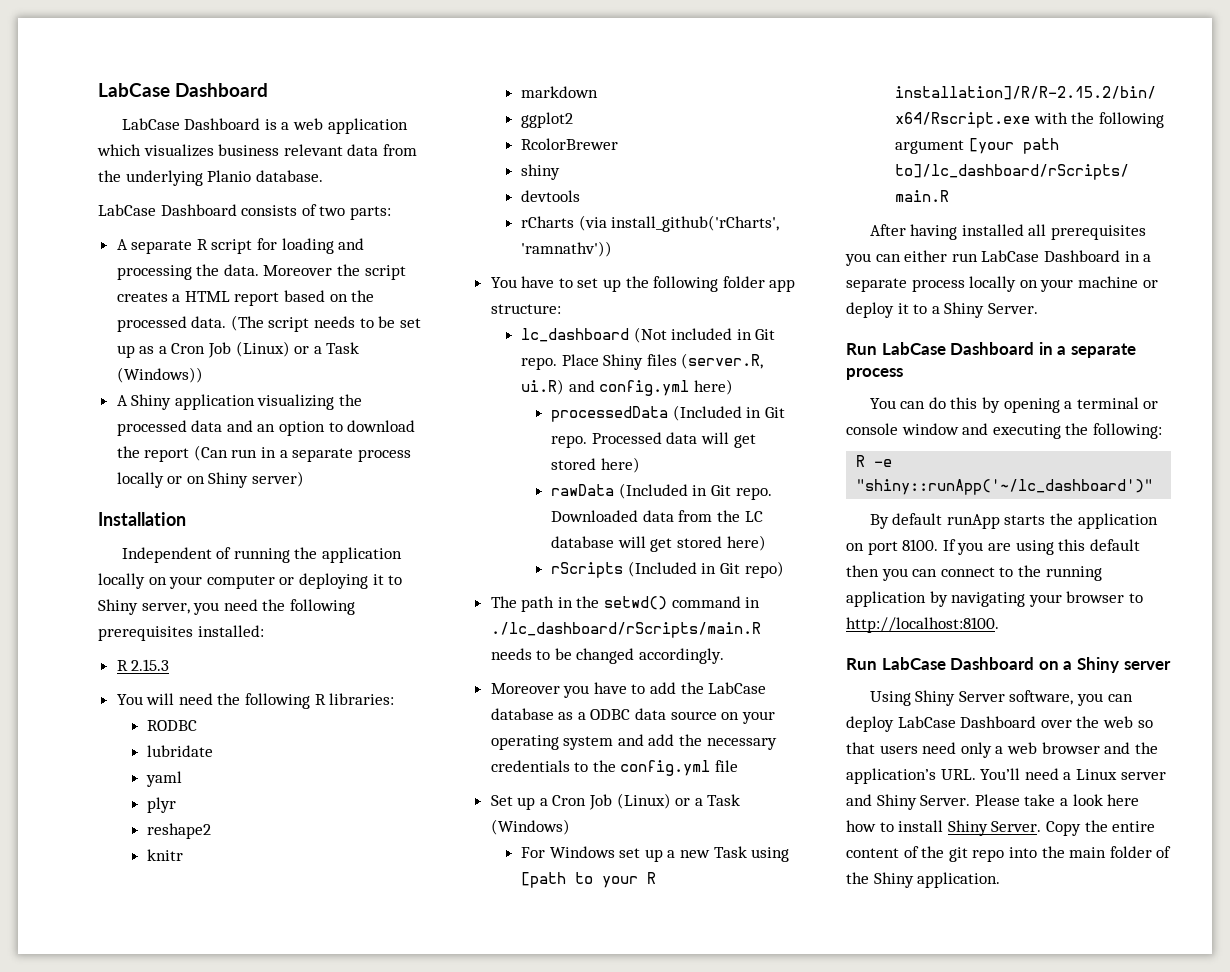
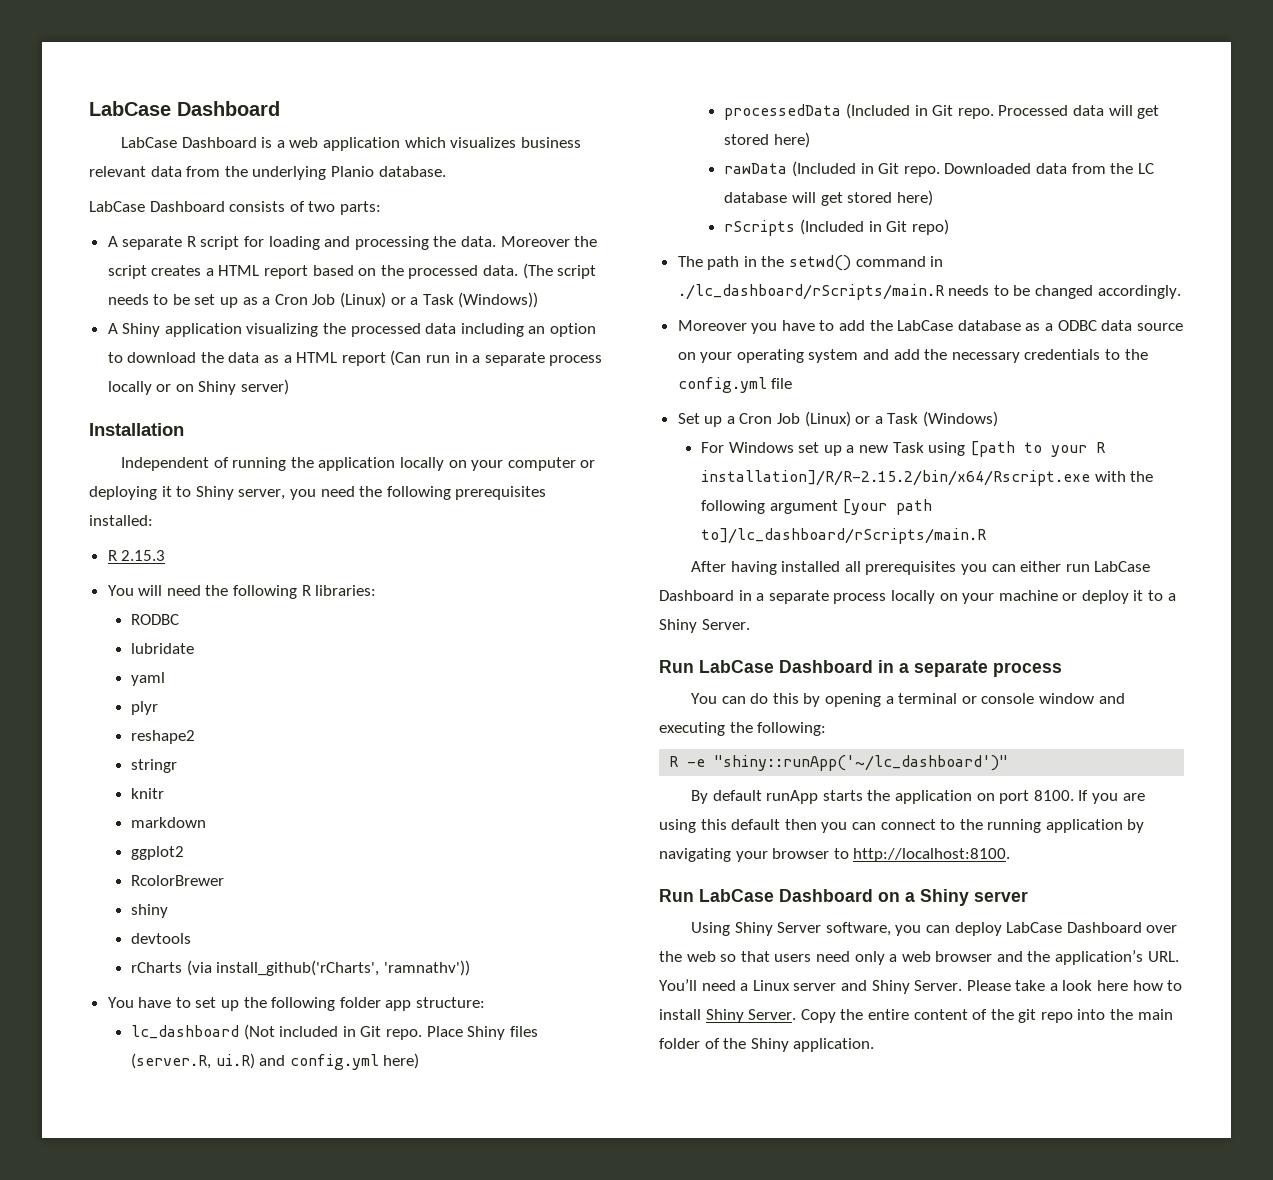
- A Shiny application visualizing the processed data and an option to download the report (Can run in a separate process locally or on Shiny server)
+ A Shiny application visualizing the processed data including an option to download the data as a HTML report (Can run in a separate process locally or on Shiny server)
+ stringr

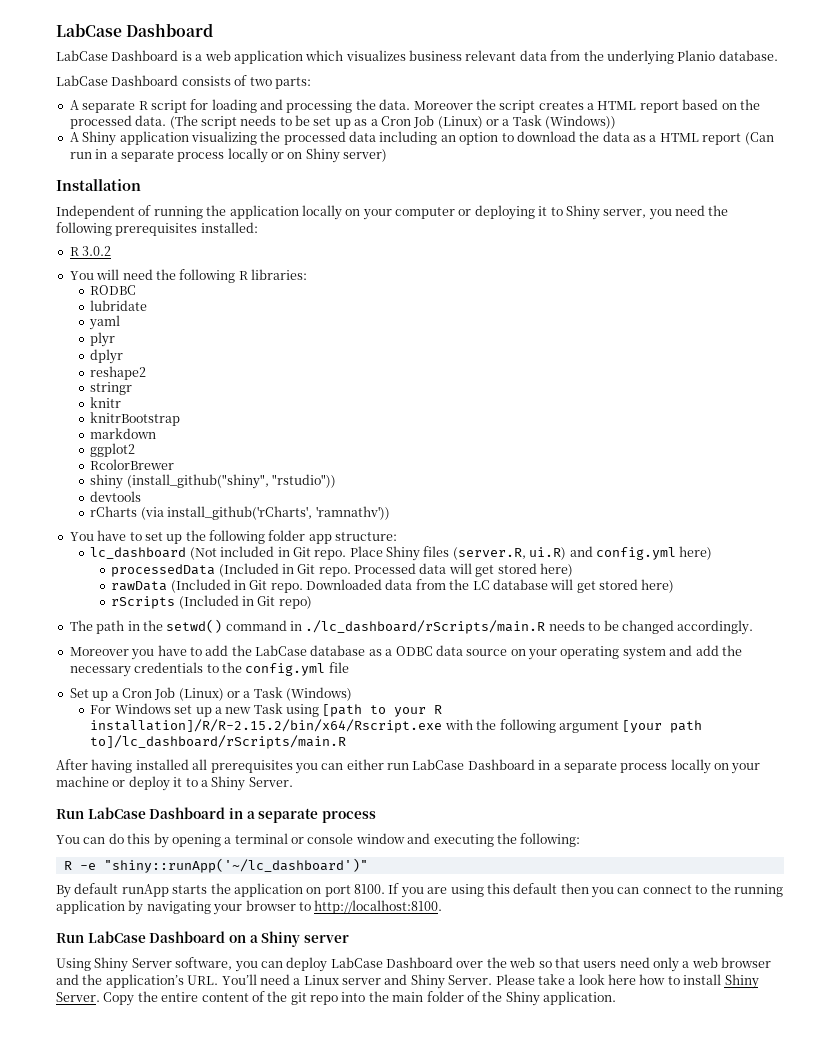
- R 2.15.3
+ R 3.0.2
+ dplyr
+ knitrBootstrap
- shiny
+ shiny (install_github("shiny", "rstudio"))

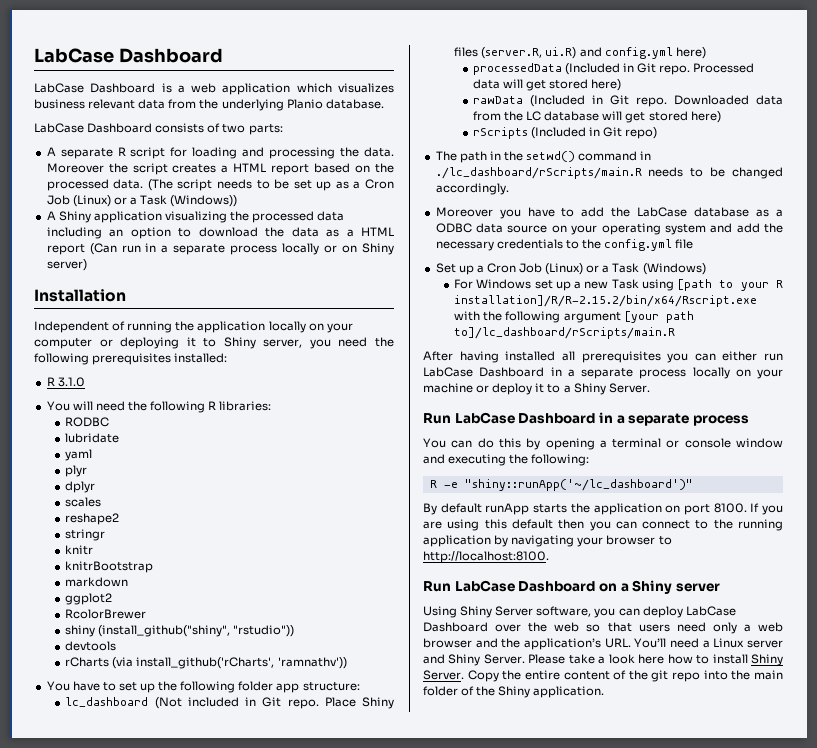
- R 3.0.2
+ R 3.1.0
+ scales

